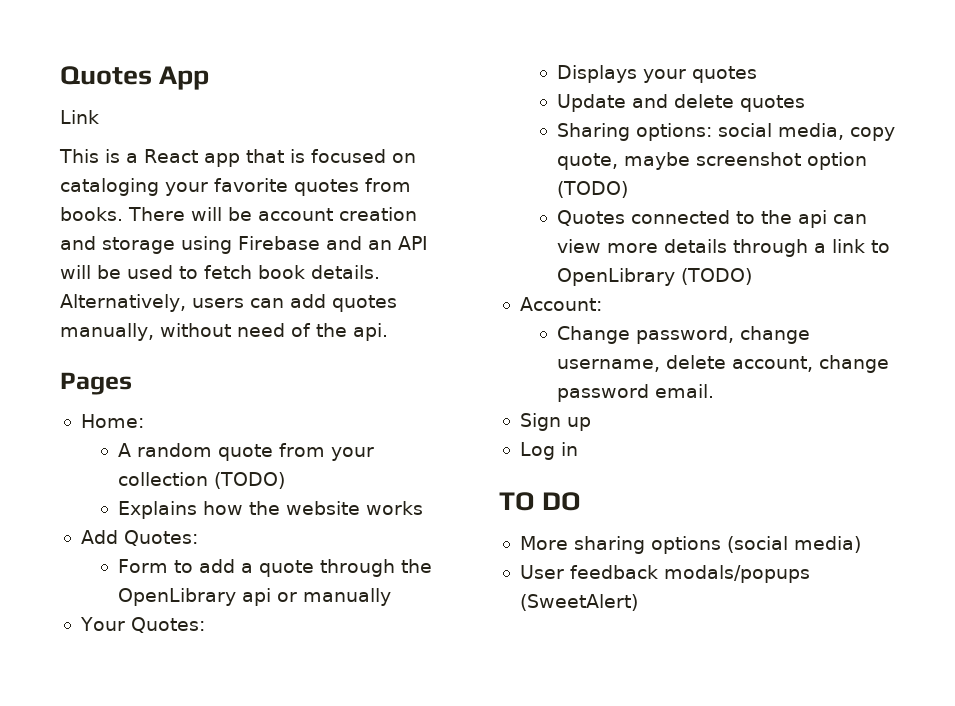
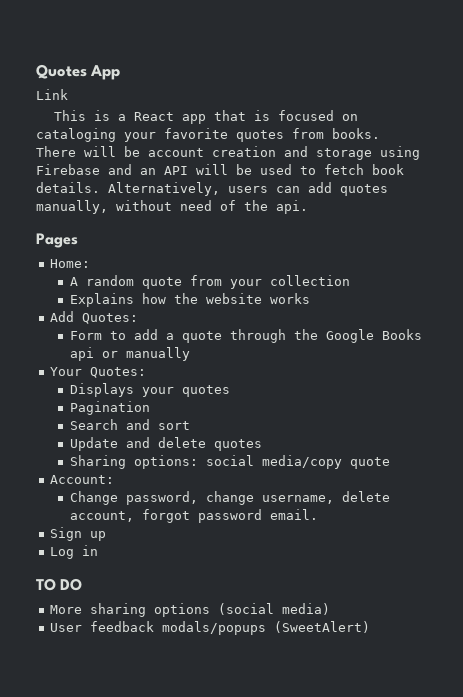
- A random quote from your collection (TODO)
+ A random quote from your collection
- Form to add a quote through the OpenLibrary api or manually
+ Form to add a quote through the Google Books api or manually
+ Pagination
+ Search and sort
- Sharing options: social media, copy quote, maybe screenshot option (TODO)
- Quotes connected to the api can view more details through a link to OpenLibrary (TODO)
+ Sharing options: social media/copy quote
- Change password, change username, delete account, change password email.
+ Change password, change username, delete account, forgot password email.

